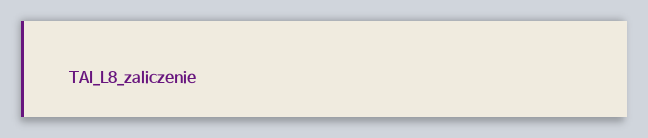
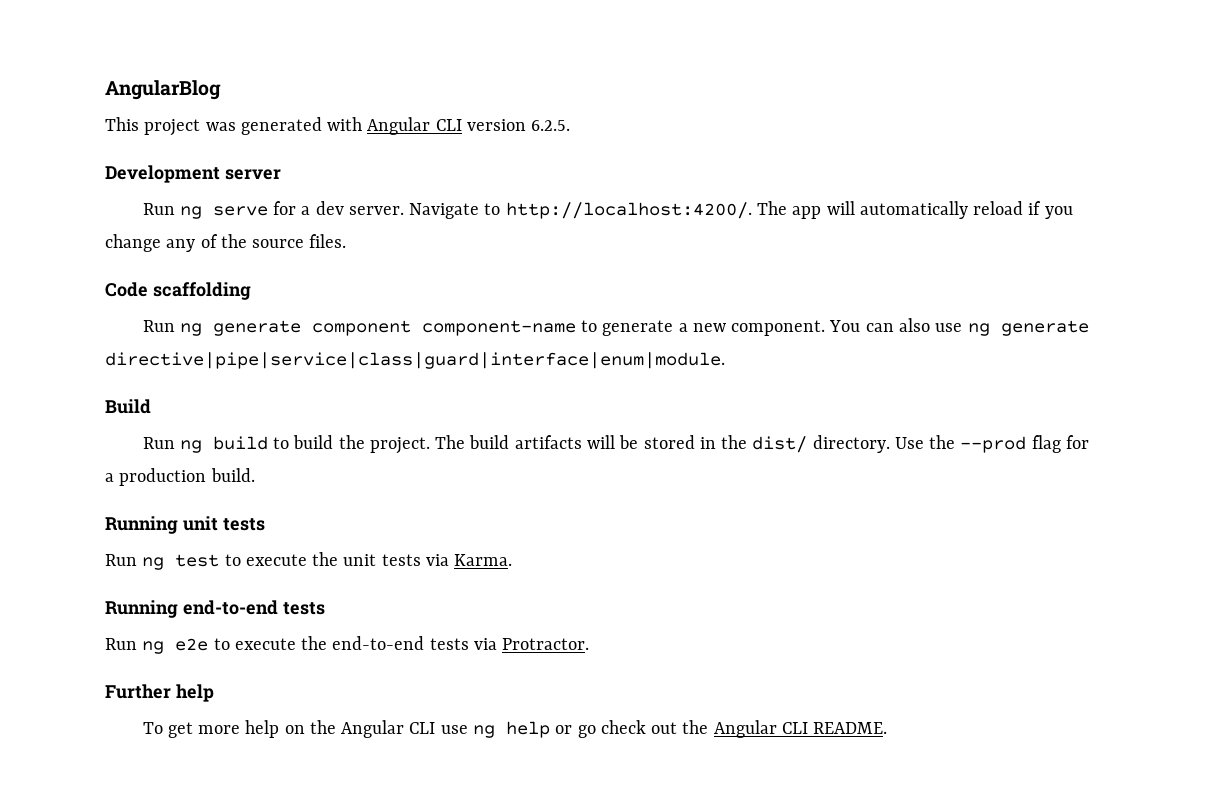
- TAI_L8_zaliczenie
+ AngularBlog
+ This project was generated with Angular CLI version 6.2.5.
+ Development server
+ Run ng serve for a dev server. Navigate to http://localhost:4200/. The app will automatically reload if you change any of the source files.
+ Code scaffolding
+ Run ng generate component component-name to generate a new component. You can also use ng generate directive|pipe|service|class|guard|interface|enum|module.
+ Build
+ Run ng build to build the project. The build artifacts will be stored in the dist/ directory. Use the --prod flag for a production build.
+ Running unit tests
+ Run ng test to execute the unit tests via Karma.
+ Running end-to-end tests
+ Run ng e2e to execute the end-to-end tests via Protractor.
+ Further help
+ To get more help on the Angular CLI use ng help or go check out the Angular CLI README.

